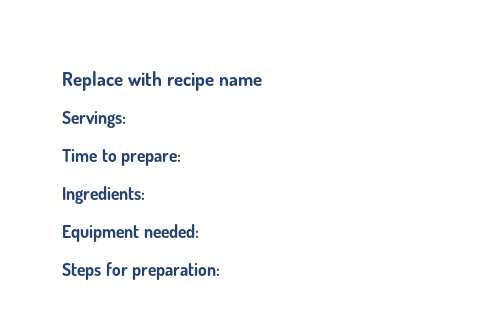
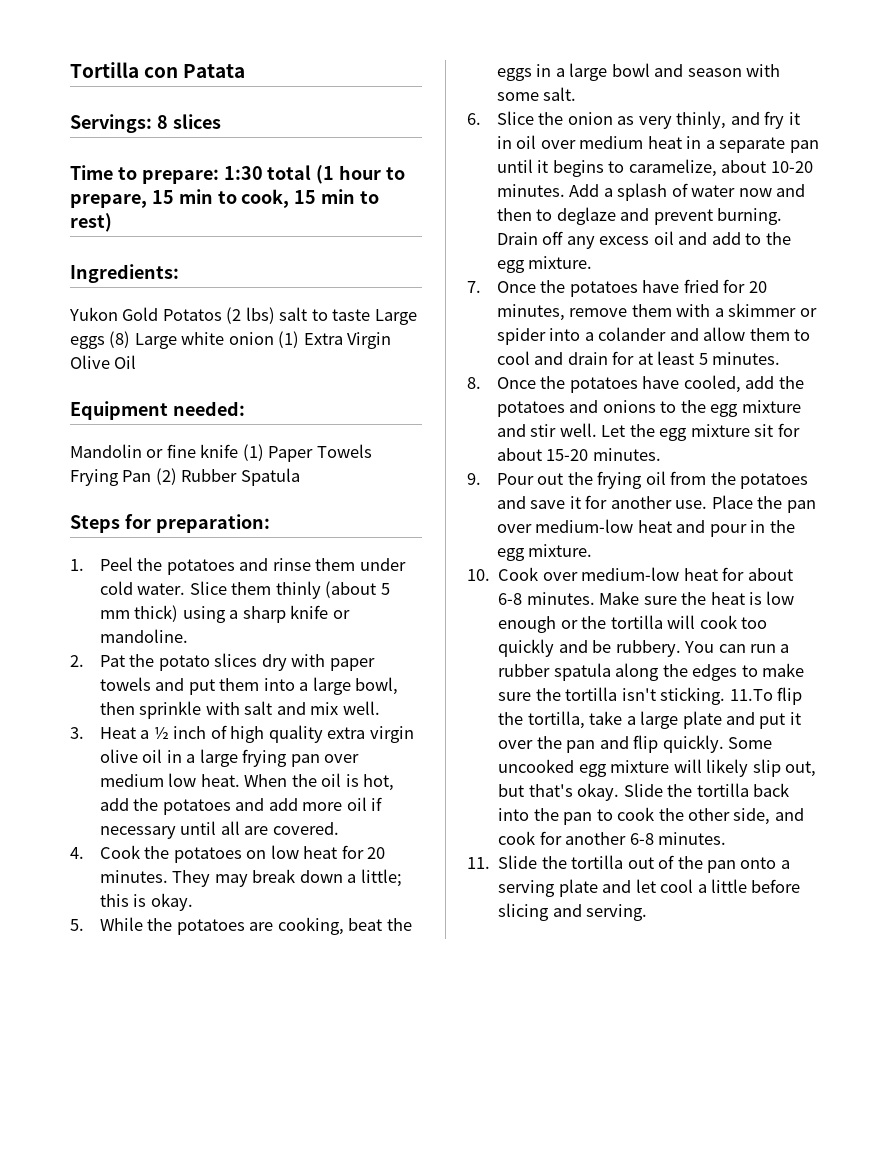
- Replace with recipe name
+ Tortilla con Patata
- Servings:
+ Servings: 8 slices
- Time to prepare:
+ Time to prepare: 1:30 total (1 hour to prepare, 15 min to cook, 15 min to rest)
  Ingredients:
+ Yukon Gold Potatos (2 lbs) salt to taste Large eggs (8) Large white onion (1) Extra Virgin Olive Oil
  Equipment needed:
+ Mandolin or fine knife (1) Paper Towels Frying Pan (2) Rubber Spatula
  Steps for preparation:
+ 1. Peel the potatoes and rinse them under cold water. Slice them thinly (about 5 mm thick) using a sharp knife or mandoline.
+ 2. Pat the potato slices dry with paper towels and put them into a large bowl, then sprinkle with salt and mix well.
+ 3. Heat a ½ inch of high quality extra virgin olive oil in a large frying pan over medium low heat. When the oil is hot, add the potatoes and add more oil if necessary until all are covered.
+ 4. Cook the potatoes on low heat for 20 minutes. They may break down a little; this is okay.
+ 5. While the potatoes are cooking, beat the eggs in a large bowl and season with some salt.
+ 6. Slice the onion as very thinly, and fry it in oil over medium heat in a separate pan until it begins to caramelize, about 10-20 minutes. Add a splash of water now and then to deglaze and prevent burning. Drain off any excess oil and add to the egg mixture.
+ 7. Once the potatoes have fried for 20 minutes, remove them with a skimmer or spider into a colander and allow them to cool and drain for at least 5 minutes.
+ 8. Once the potatoes have cooled, add the potatoes and onions to the egg mixture and stir well. Let the egg mixture sit for about 15-20 minutes.
+ 9. Pour out the frying oil from the potatoes and save it for another use. Place the pan over medium-low heat and pour in the egg mixture.
+ 10. Cook over medium-low heat for about 6-8 minutes. Make sure the heat is low enough or the tortilla will cook too quickly and be rubbery. You can run a rubber spatula along the edges to make sure the tortilla isn't sticking. 11.To flip the tortilla, take a large plate and put it over the pan and flip quickly. Some uncooked egg mixture will likely slip out, but that's okay. Slide the tortilla back into the pan to cook the other side, and cook for another 6-8 minutes.
+ 11. Slide the tortilla out of the pan onto a serving plate and let cool a little before slicing and serving.

